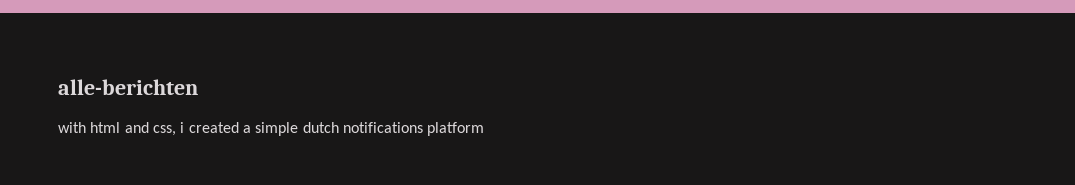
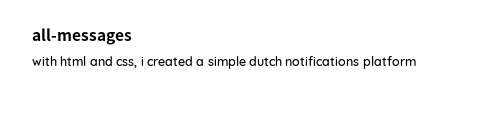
- alle-berichten
+ all-messages

